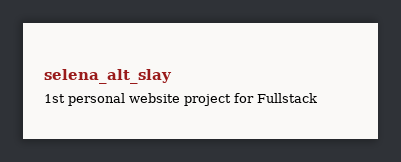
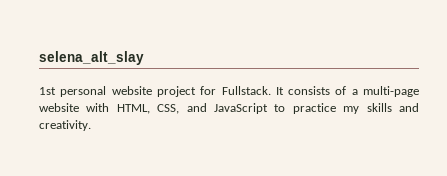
- 1st personal website project for Fullstack
+ 1st personal website project for Fullstack. It consists of a multi-page website with HTML, CSS, and JavaScript to practice my skills and creativity.

